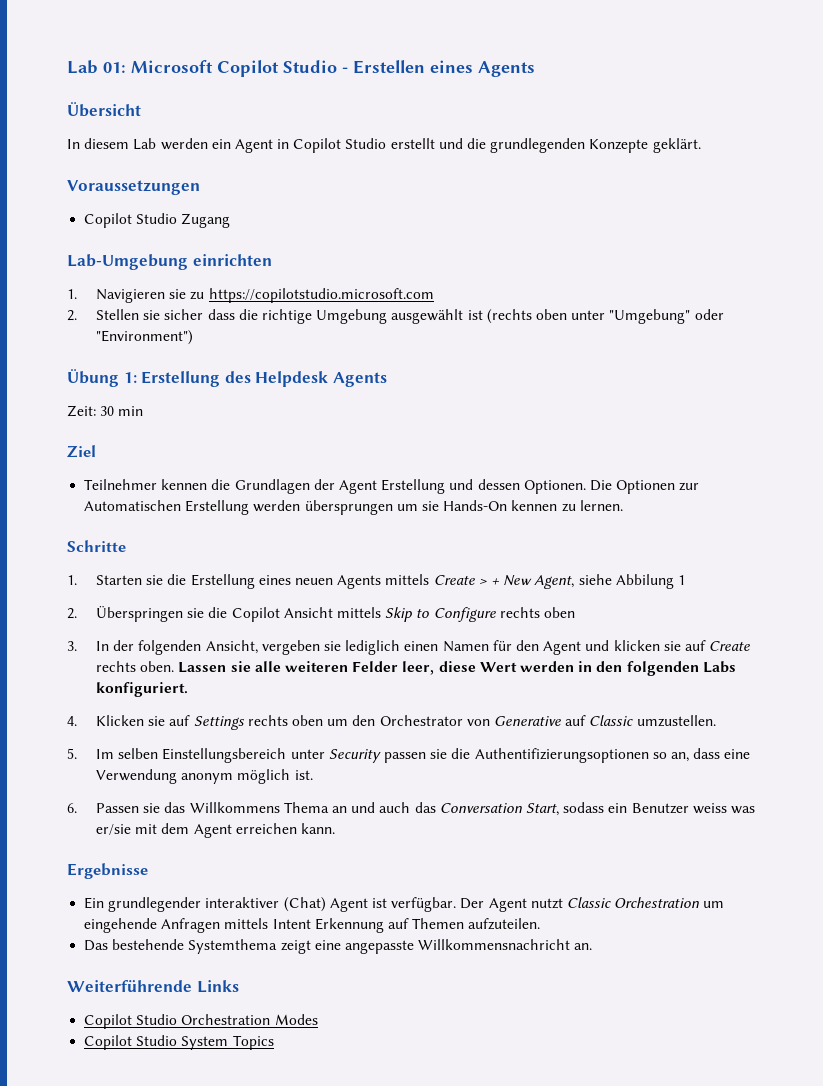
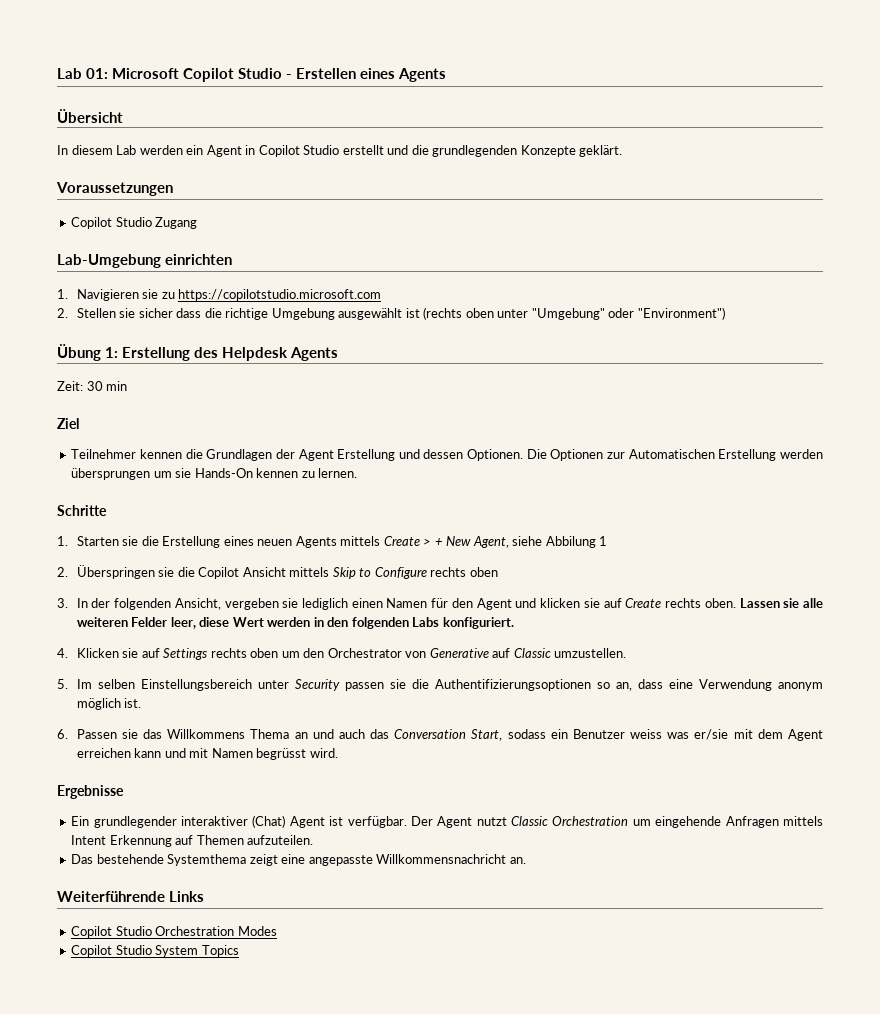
- 6. Passen sie das Willkommens Thema an und auch das Conversation Start, sodass ein Benutzer weiss was er/sie mit dem Agent erreichen kann.
+ 6. Passen sie das Willkommens Thema an und auch das Conversation Start, sodass ein Benutzer weiss was er/sie mit dem Agent erreichen kann und mit Namen begrüsst wird.

